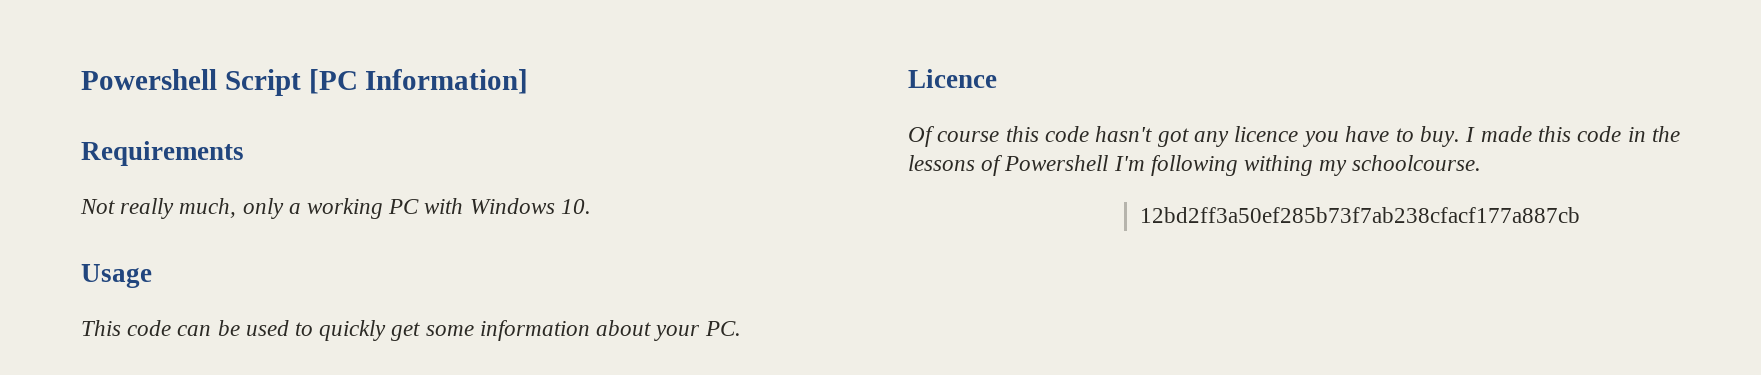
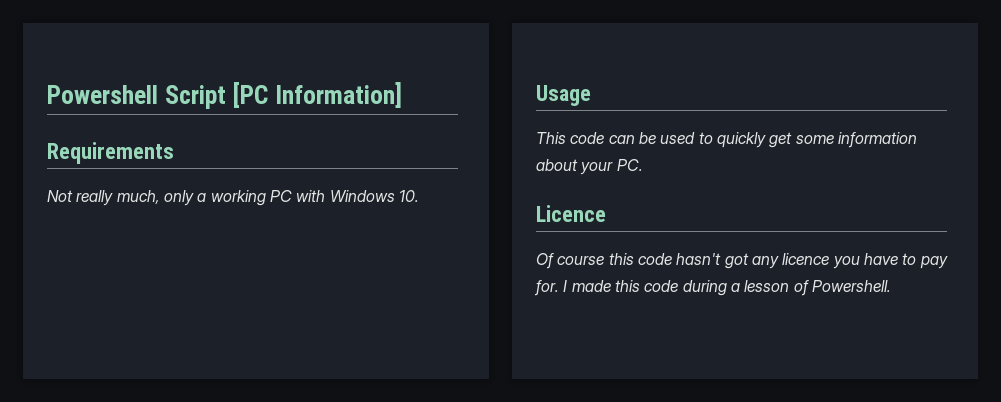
- Of course this code hasn't got any licence you have to buy.
+ Of course this code hasn't got any licence you have to pay for.
- I made this code in the lessons of Powershell I'm following withing my schoolcourse.
- 12bd2ff3a50ef285b73f7ab238cfacf177a887cb
+ I made this code during a lesson of Powershell.

